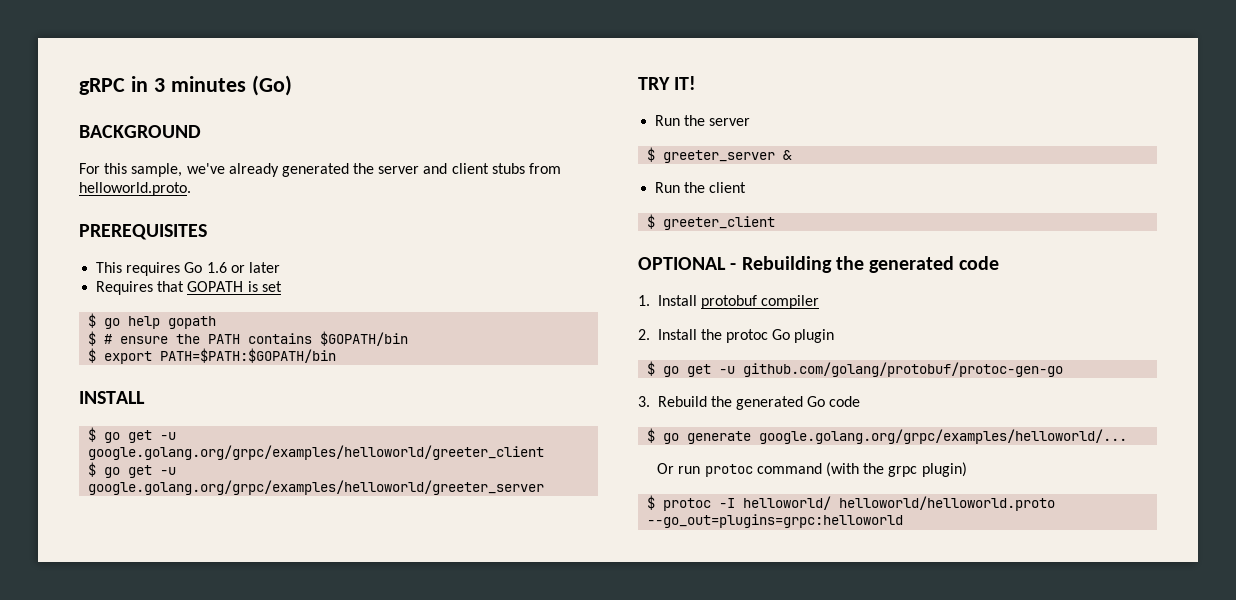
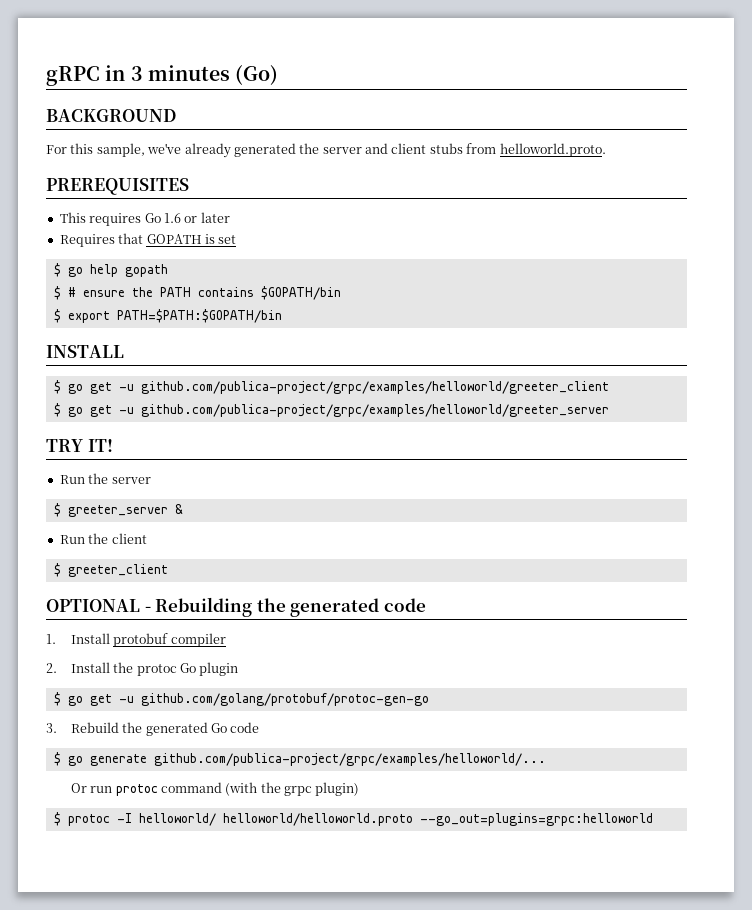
- $ go get -u google.golang.org/grpc/examples/helloworld/greeter_client
- $ go get -u google.golang.org/grpc/examples/helloworld/greeter_server
+ $ go get -u github.com/publica-project/grpc/examples/helloworld/greeter_client
+ $ go get -u github.com/publica-project/grpc/examples/helloworld/greeter_server
- $ go generate google.golang.org/grpc/examples/helloworld/...
+ $ go generate github.com/publica-project/grpc/examples/helloworld/...

